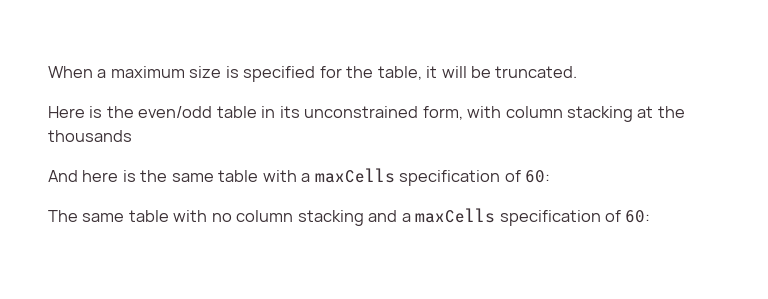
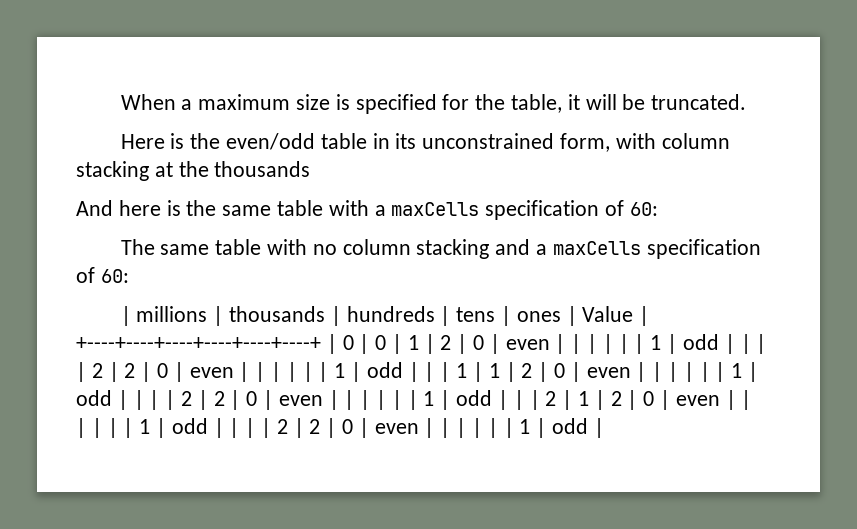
+ | millions | thousands | hundreds | tens | ones | Value | +----+----+----+----+----+----+ | 0 | 0 | 1 | 2 | 0 | even | | | | | | 1 | odd | | | | 2 | 2 | 0 | even | | | | | | 1 | odd | | | 1 | 1 | 2 | 0 | even | | | | | | 1 | odd | | | | 2 | 2 | 0 | even | | | | | | 1 | odd | | | 2 | 1 | 2 | 0 | even | | | | | | 1 | odd | | | | 2 | 2 | 0 | even | | | | | | 1 | odd |

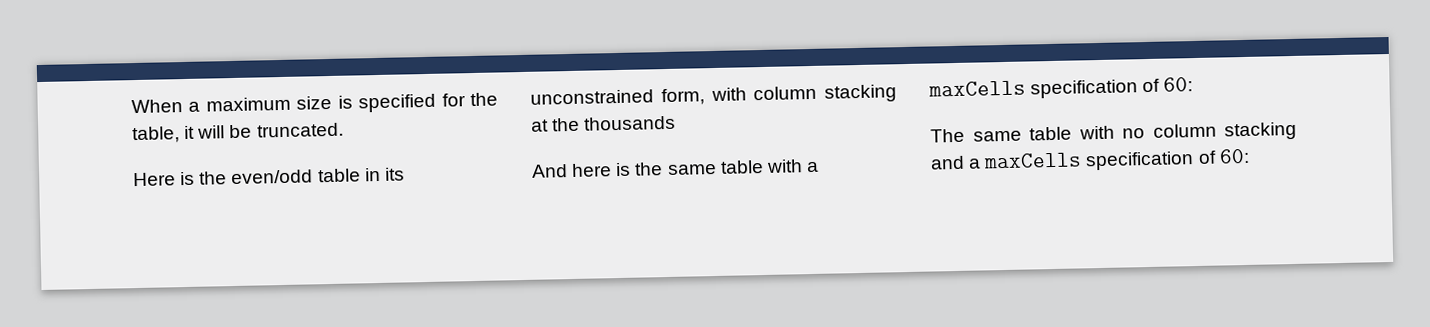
- | millions | thousands | hundreds | tens | ones | Value | +----+----+----+----+----+----+ | 0 | 0 | 1 | 2 | 0 | even | | | | | | 1 | odd | | | | 2 | 2 | 0 | even | | | | | | 1 | odd | | | 1 | 1 | 2 | 0 | even | | | | | | 1 | odd | | | | 2 | 2 | 0 | even | | | | | | 1 | odd | | | 2 | 1 | 2 | 0 | even | | | | | | 1 | odd | | | | 2 | 2 | 0 | even | | | | | | 1 | odd |

